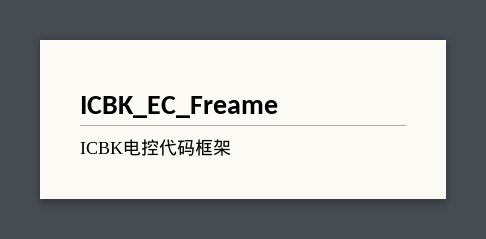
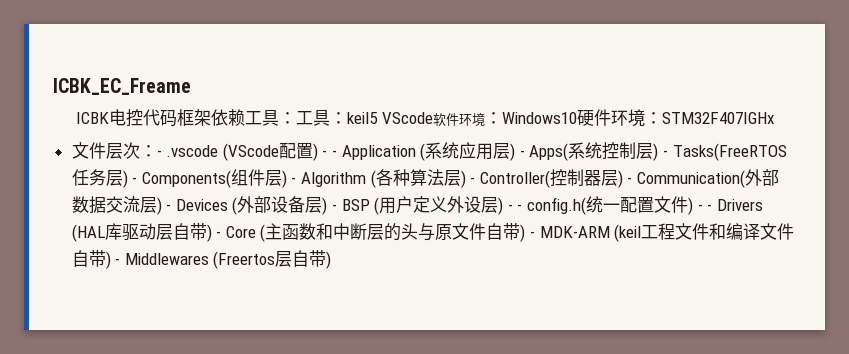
- ICBK电控代码框架
+ ICBK电控代码框架依赖工具：工具：keil5 VScode软件环境：Windows10硬件环境：STM32F407IGHx
+ 文件层次：- .vscode (VScode配置) - - Application (系统应用层) - Apps(系统控制层) - Tasks(FreeRTOS任务层) - Components(组件层) - Algorithm (各种算法层) - Controller(控制器层) - Communication(外部数据交流层) - Devices (外部设备层) - BSP (用户定义外设层) - - config.h(统一配置文件) - - Drivers (HAL库驱动层自带) - Core (主函数和中断层的头与原文件自带) - MDK-ARM (keil工程文件和编译文件自带) - Middlewares (Freertos层自带)

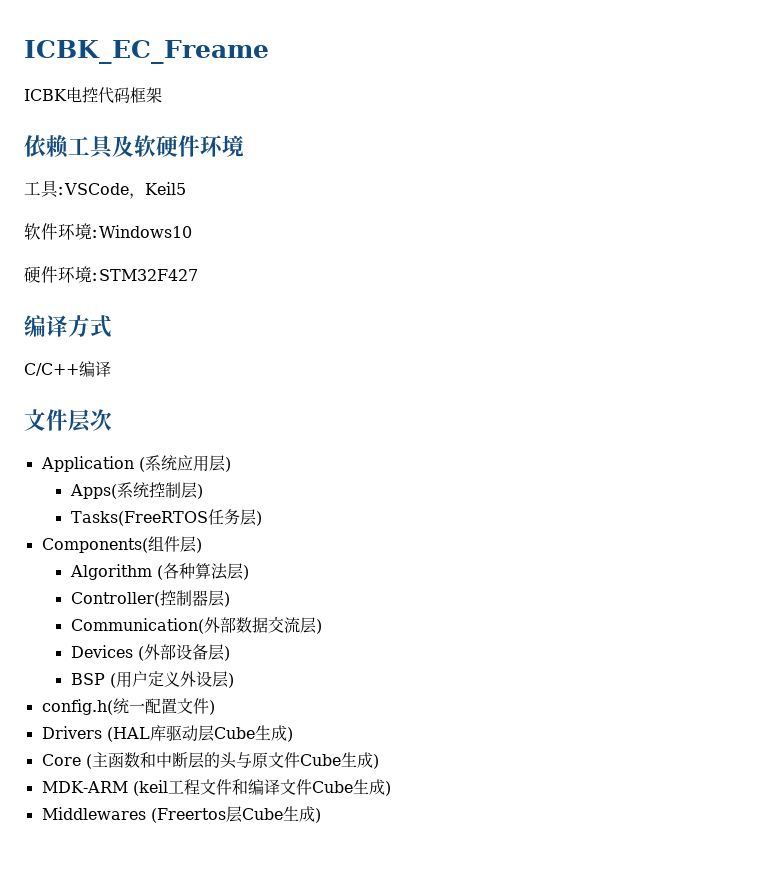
- ICBK电控代码框架依赖工具：工具：keil5 VScode软件环境：Windows10硬件环境：STM32F407IGHx
- 文件层次：- .vscode (VScode配置) - - Application (系统应用层) - Apps(系统控制层) - Tasks(FreeRTOS任务层) - Components(组件层) - Algorithm (各种算法层) - Controller(控制器层) - Communication(外部数据交流层) - Devices (外部设备层) - BSP (用户定义外设层) - - config.h(统一配置文件) - - Drivers (HAL库驱动层自带) - Core (主函数和中断层的头与原文件自带) - MDK-ARM (keil工程文件和编译文件自带) - Middlewares (Freertos层自带)
+ ICBK电控代码框架
+ 依赖工具及软硬件环境
+ 工具:VSCode，Keil5
+ 软件环境:Windows10
+ 硬件环境:STM32F427
+ 编译方式
+ C/C++编译
+ 文件层次
+ Application (系统应用层)
+ Apps(系统控制层)
+ Tasks(FreeRTOS任务层)
+ Components(组件层)
+ Algorithm (各种算法层)
+ Controller(控制器层)
+ Communication(外部数据交流层)
+ Devices (外部设备层)
+ BSP (用户定义外设层)
+ config.h(统一配置文件)
+ Drivers (HAL库驱动层Cube生成)
+ Core (主函数和中断层的头与原文件Cube生成)
+ MDK-ARM (keil工程文件和编译文件Cube生成)
+ Middlewares (Freertos层Cube生成)

